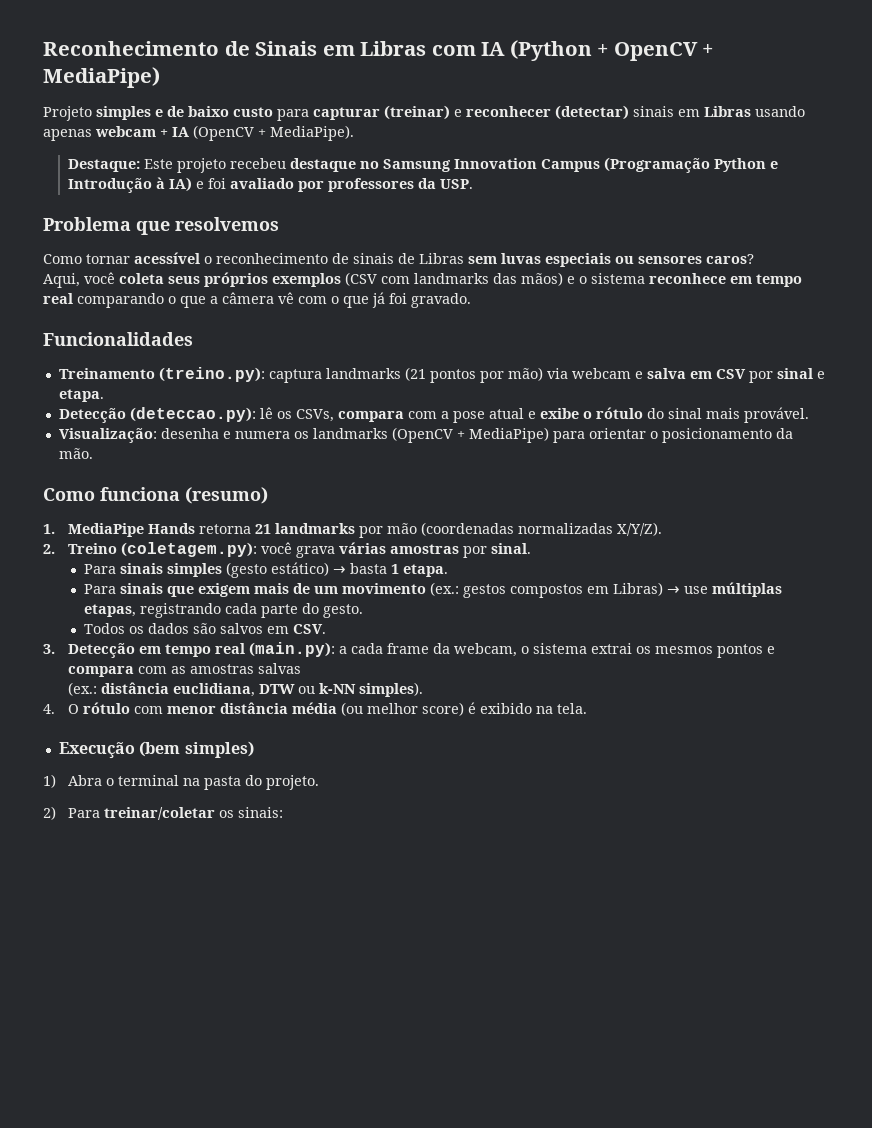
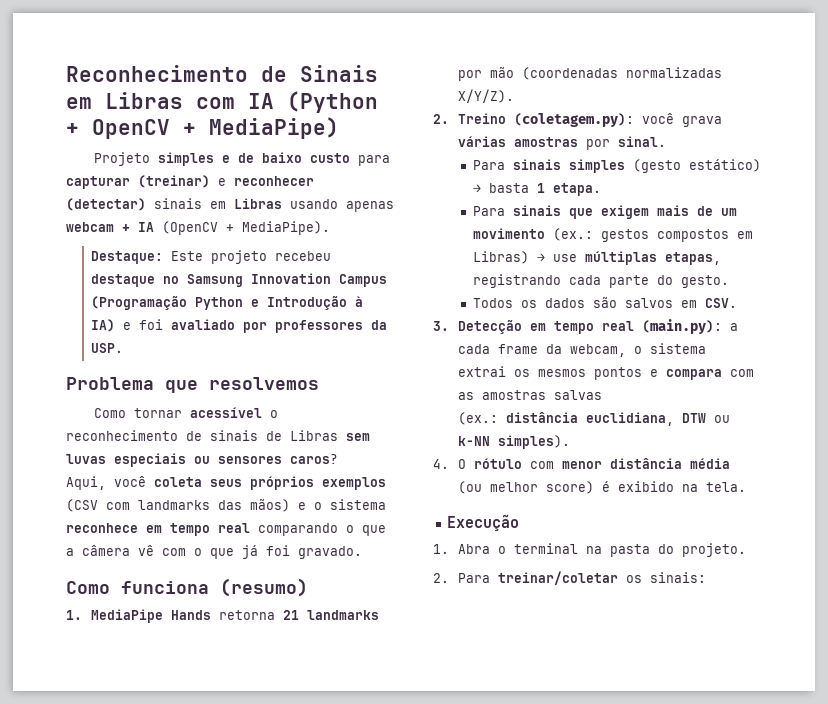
- Funcionalidades
- Treinamento (treino.py): captura landmarks (21 pontos por mão) via webcam e salva em CSV por sinal e etapa.
- Detecção (deteccao.py): lê os CSVs, compara com a pose atual e exibe o rótulo do sinal mais provável.
- Visualização: desenha e numera os landmarks (OpenCV + MediaPipe) para orientar o posicionamento da mão.
- Execução (bem simples)
- 1) Abra o terminal na pasta do projeto.
+ Execução
+ 1. Abra o terminal na pasta do projeto.
- 2) Para treinar/coletar os sinais:
+ 2. Para treinar/coletar os sinais:

